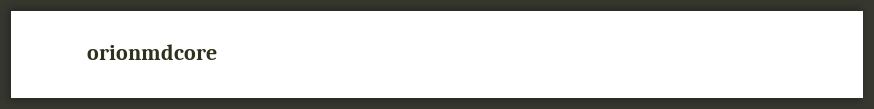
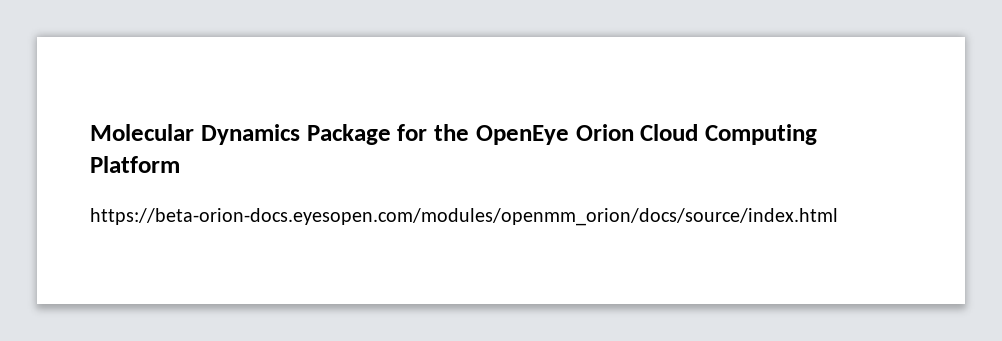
- orionmdcore
+ Molecular Dynamics Package for the OpenEye Orion Cloud Computing Platform
+ https://beta-orion-docs.eyesopen.com/modules/openmm_orion/docs/source/index.html

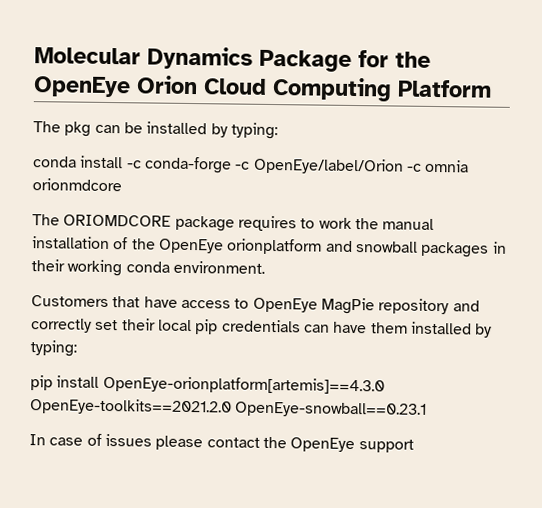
- https://beta-orion-docs.eyesopen.com/modules/openmm_orion/docs/source/index.html
+ The pkg can be installed by typing:
+ conda install -c conda-forge -c OpenEye/label/Orion -c omnia orionmdcore
+ The ORIOMDCORE package requires to work the manual installation of the OpenEye orionplatform and snowball packages in their working conda environment.
+ Customers that have access to OpenEye MagPie repository and correctly set their local pip credentials can have them installed by typing:
+ pip install OpenEye-orionplatform[artemis]==4.3.0 OpenEye-toolkits==2021.2.0 OpenEye-snowball==0.23.1
+ In case of issues please contact the OpenEye support

